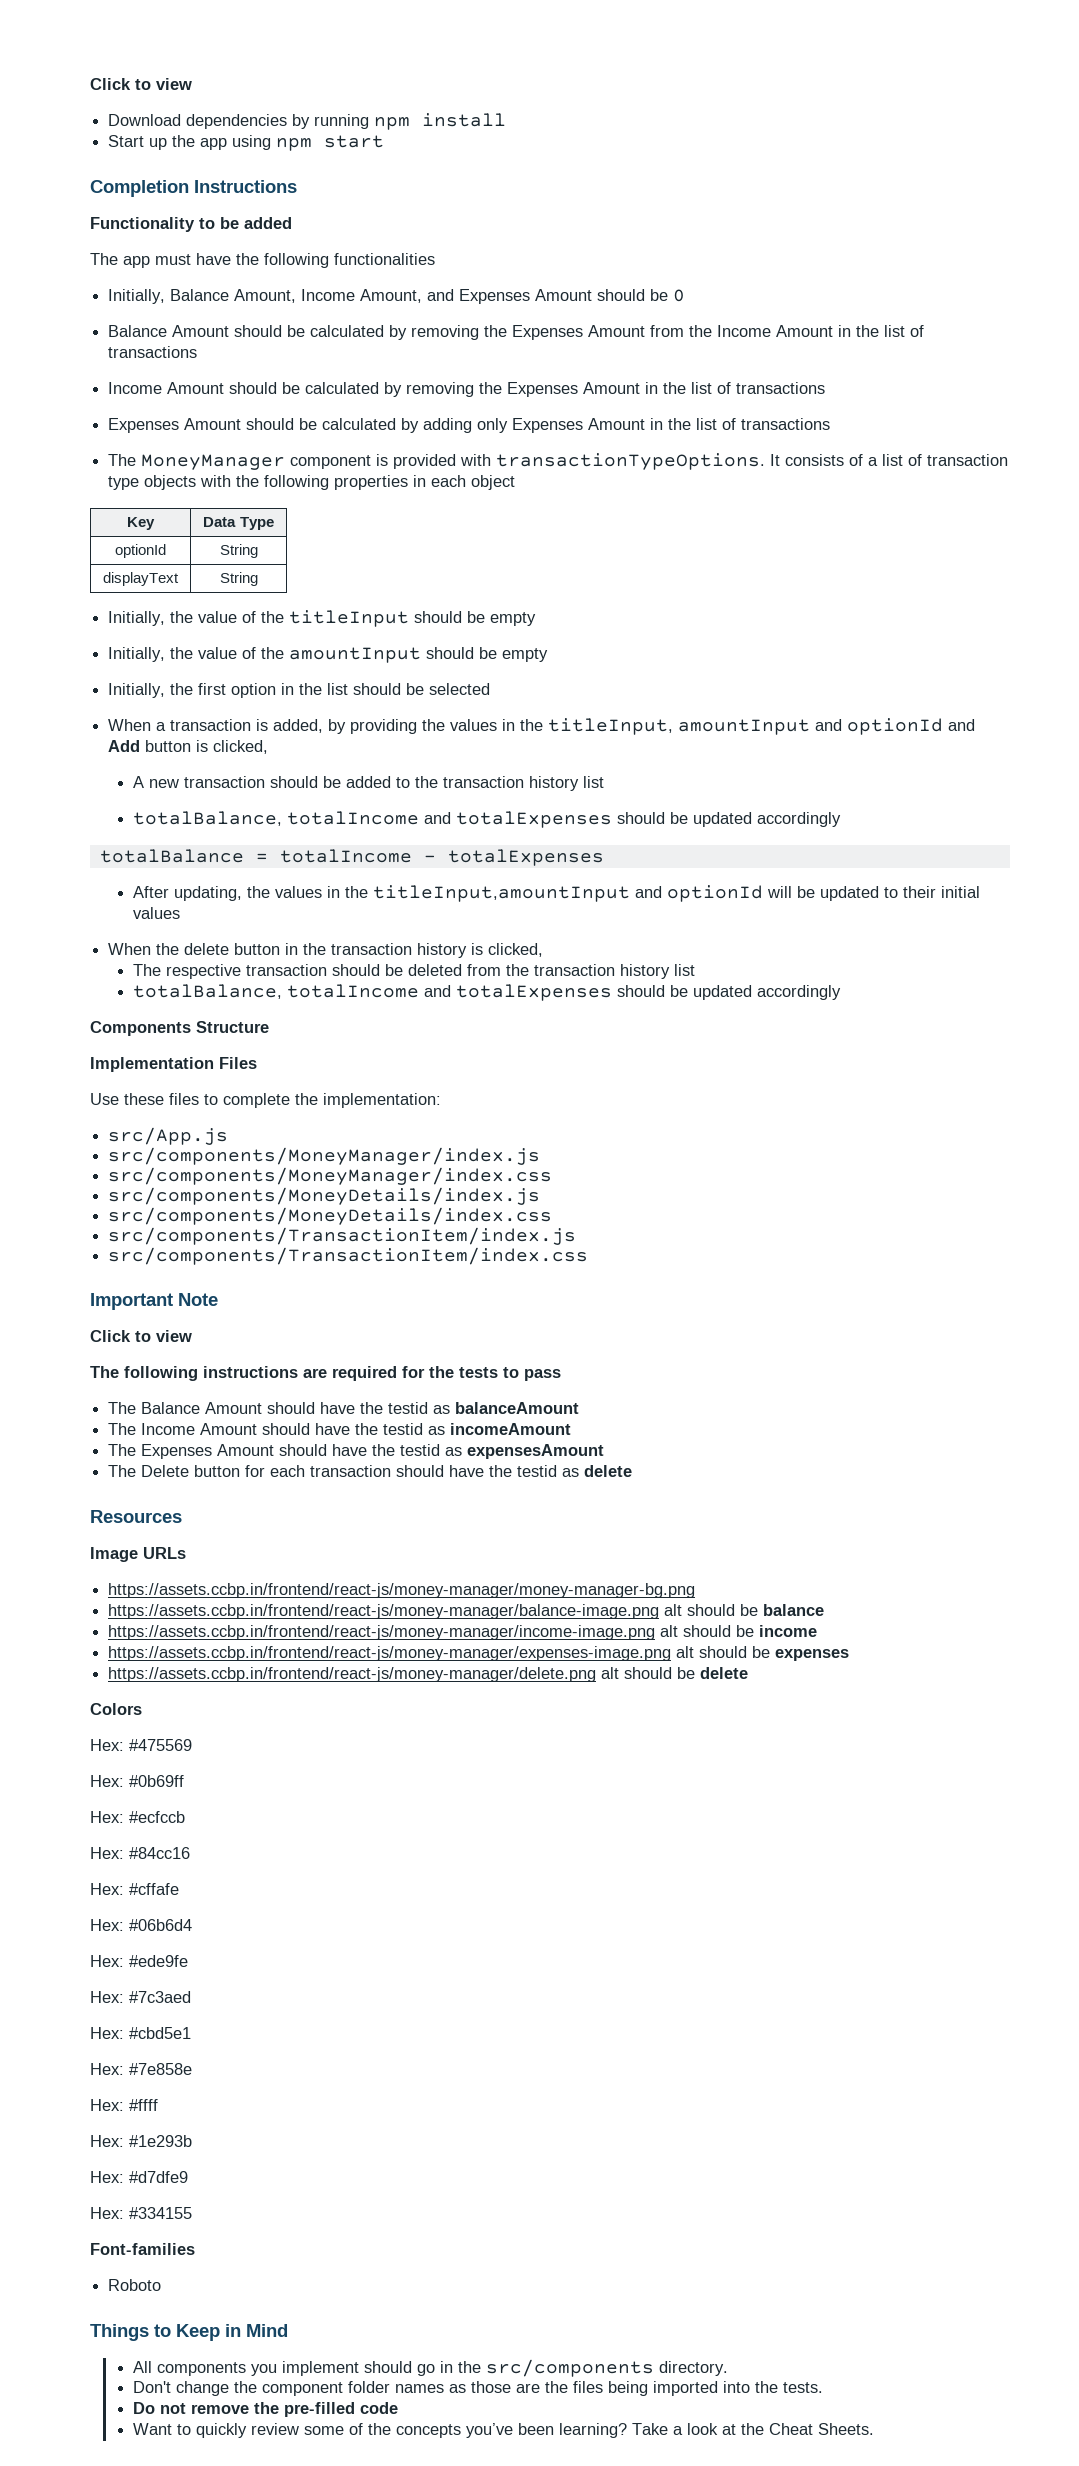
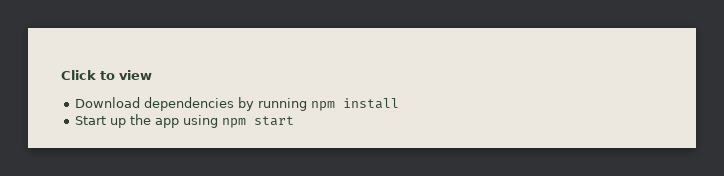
- Completion Instructions
- Functionality to be added
- The app must have the following functionalities
- Initially, Balance Amount, Income Amount, and Expenses Amount should be 0
- Balance Amount should be calculated by removing the Expenses Amount from the Income Amount in the list of transactions
- Income Amount should be calculated by removing the Expenses Amount in the list of transactions
- Expenses Amount should be calculated by adding only Expenses Amount in the list of transactions
- The MoneyManager component is provided with transactionTypeOptions. It consists of a list of transaction type objects with the following properties in each object
- Key | Data Type
- optionId | String
- displayText | String
- Initially, the value of the titleInput should be empty
- Initially, the value of the amountInput should be empty
- Initially, the first option in the list should be selected
- When a transaction is added, by providing the values in the titleInput, amountInput and optionId and Add button is clicked,
- A new transaction should be added to the transaction history list
- totalBalance, totalIncome and totalExpenses should be updated accordingly
- totalBalance = totalIncome - totalExpenses
- After updating, the values in the titleInput,amountInput and optionId will be updated to their initial values
- When the delete button in the transaction history is clicked,
- The respective transaction should be deleted from the transaction history list
- totalBalance, totalIncome and totalExpenses should be updated accordingly
- Components Structure
- Implementation Files
- Use these files to complete the implementation:
- src/App.js
- src/components/MoneyManager/index.js
- src/components/MoneyManager/index.css
- src/components/MoneyDetails/index.js
- src/components/MoneyDetails/index.css
- src/components/TransactionItem/index.js
- src/components/TransactionItem/index.css
- Important Note
- Click to view
- The following instructions are required for the tests to pass
- The Balance Amount should have the testid as balanceAmount
- The Income Amount should have the testid as incomeAmount
- The Expenses Amount should have the testid as expensesAmount
- The Delete button for each transaction should have the testid as delete
- Resources
- Image URLs
- https://assets.ccbp.in/frontend/react-js/money-manager/money-manager-bg.png
- https://assets.ccbp.in/frontend/react-js/money-manager/balance-image.png alt should be balance
- https://assets.ccbp.in/frontend/react-js/money-manager/income-image.png alt should be income
- https://assets.ccbp.in/frontend/react-js/money-manager/expenses-image.png alt should be expenses
- https://assets.ccbp.in/frontend/react-js/money-manager/delete.png alt should be delete
- Colors
- Hex: #475569
- Hex: #0b69ff
- Hex: #ecfccb
- Hex: #84cc16
- Hex: #cffafe
- Hex: #06b6d4
- Hex: #ede9fe
- Hex: #7c3aed
- Hex: #cbd5e1
- Hex: #7e858e
- Hex: #ffff
- Hex: #1e293b
- Hex: #d7dfe9
- Hex: #334155
- Font-families
- Roboto
- Things to Keep in Mind
- All components you implement should go in the src/components directory.
- Don't change the component folder names as those are the files being imported into the tests.
- Do not remove the pre-filled code
- Want to quickly review some of the concepts you’ve been learning? Take a look at the Cheat Sheets.

